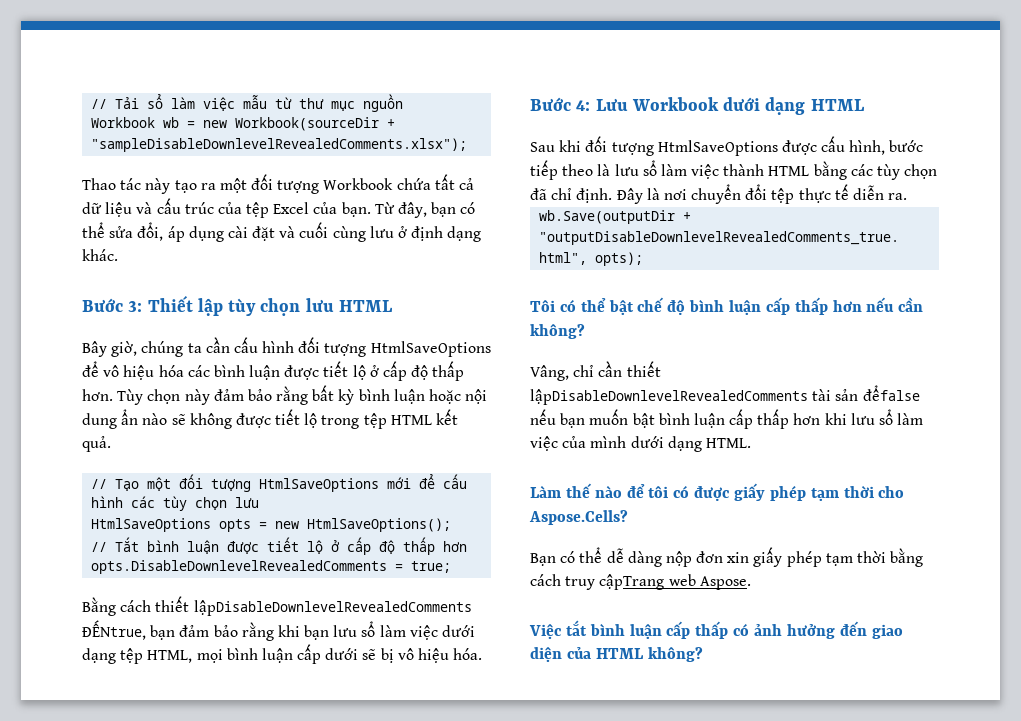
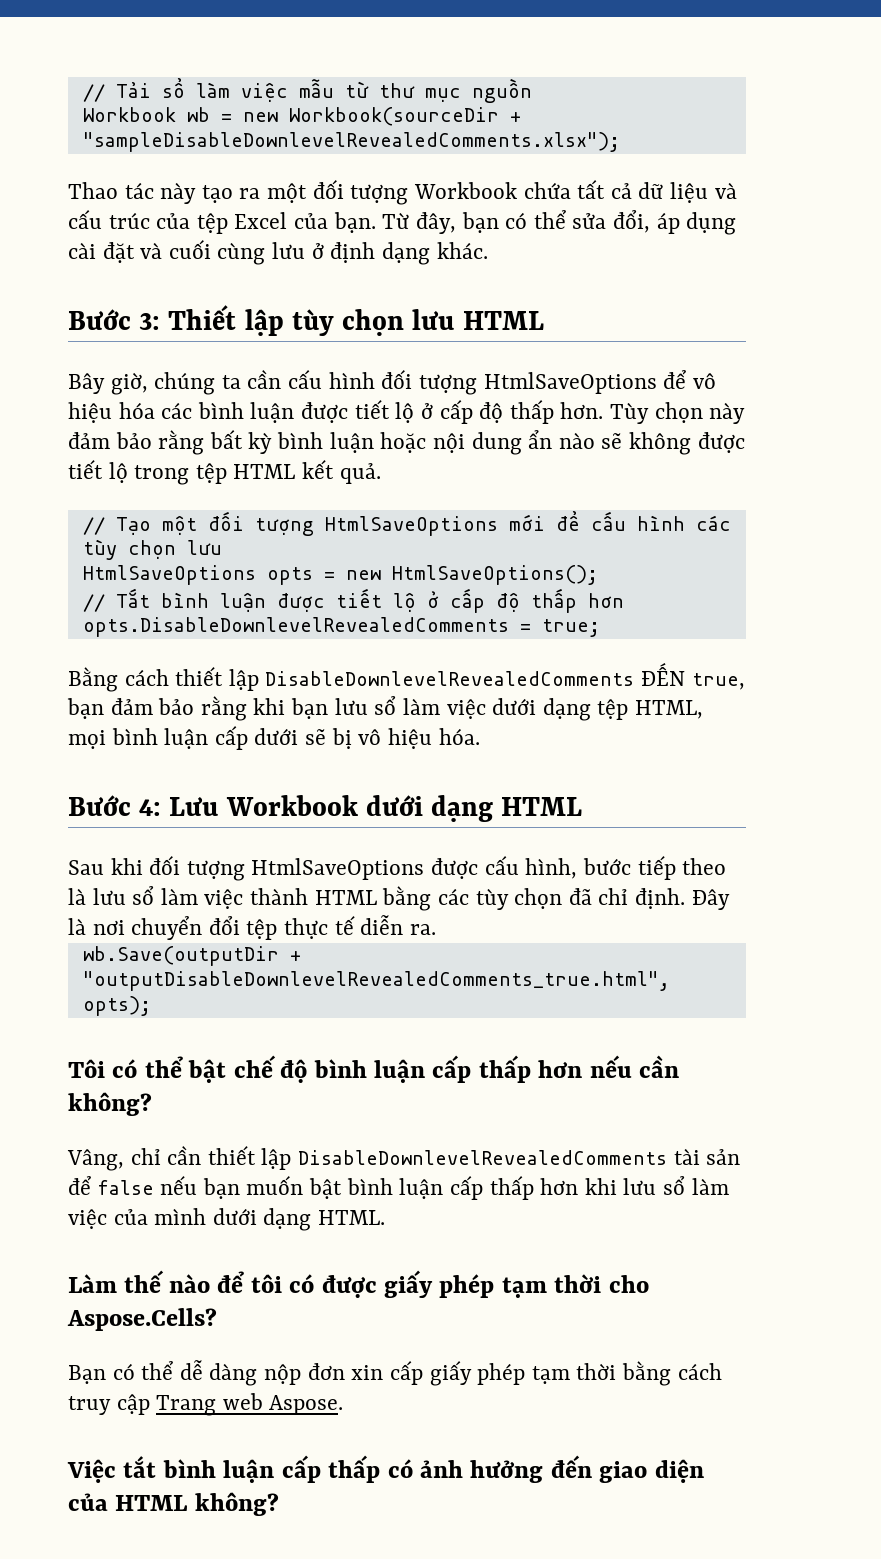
- Bằng cách thiết lậpDisableDownlevelRevealedComments ĐẾNtrue, bạn đảm bảo rằng khi bạn lưu sổ làm việc dưới dạng tệp HTML, mọi bình luận cấp dưới sẽ bị vô hiệu hóa.
+ Bằng cách thiết lập DisableDownlevelRevealedComments ĐẾN true, bạn đảm bảo rằng khi bạn lưu sổ làm việc dưới dạng tệp HTML, mọi bình luận cấp dưới sẽ bị vô hiệu hóa.
- Vâng, chỉ cần thiết lậpDisableDownlevelRevealedComments tài sản đểfalse nếu bạn muốn bật bình luận cấp thấp hơn khi lưu sổ làm việc của mình dưới dạng HTML.
+ Vâng, chỉ cần thiết lập DisableDownlevelRevealedComments tài sản để false nếu bạn muốn bật bình luận cấp thấp hơn khi lưu sổ làm việc của mình dưới dạng HTML.
- Bạn có thể dễ dàng nộp đơn xin giấy phép tạm thời bằng cách truy cậpTrang web Aspose.
+ Bạn có thể dễ dàng nộp đơn xin cấp giấy phép tạm thời bằng cách truy cập Trang web Aspose.

